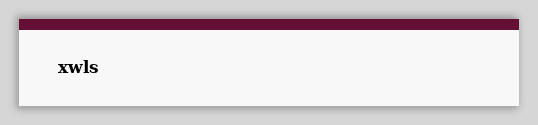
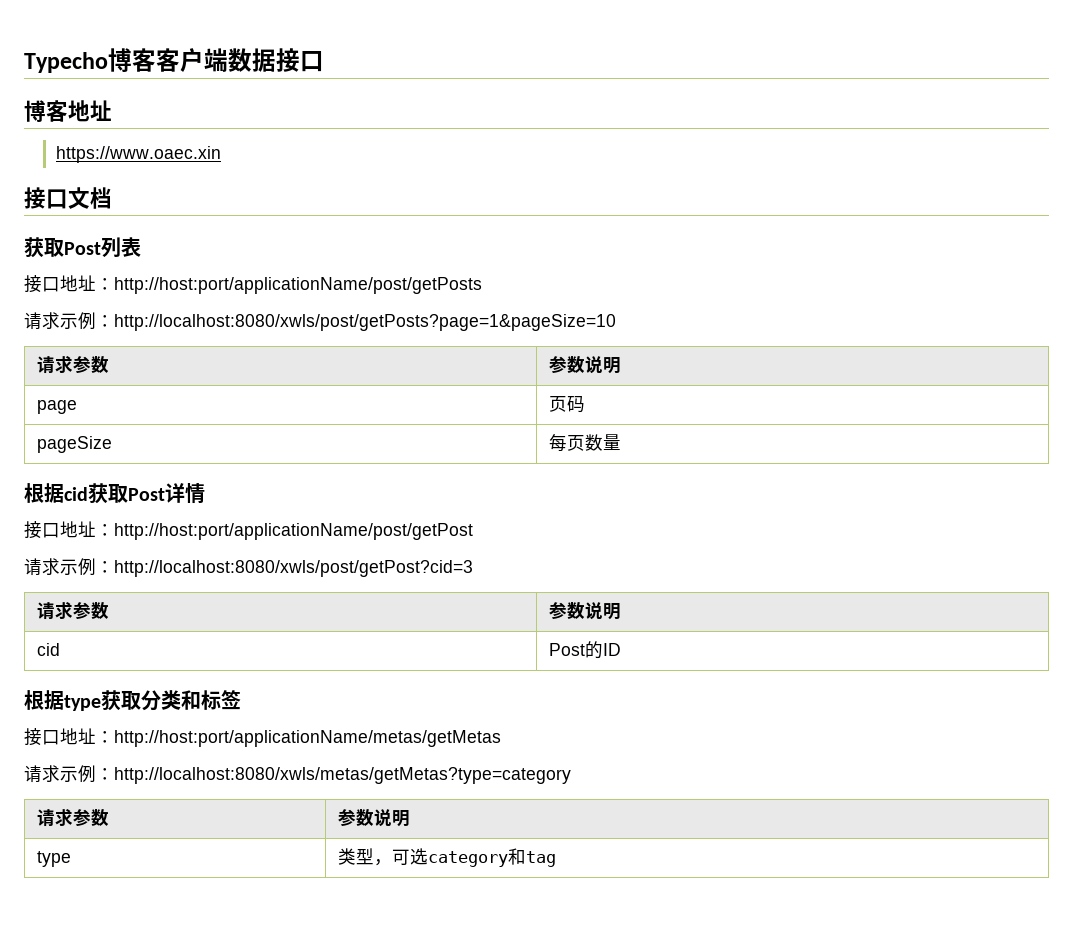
- xwls
+ Typecho博客客户端数据接口
+ 博客地址
+ https://www.oaec.xin
+ 接口文档
+ 获取Post列表
+ 接口地址：http://host:port/applicationName/post/getPosts
+ 请求示例：http://localhost:8080/xwls/post/getPosts?page=1&pageSize=10
+ 请求参数 | 参数说明
+ page | 页码
+ pageSize | 每页数量
+ 根据cid获取Post详情
+ 接口地址：http://host:port/applicationName/post/getPost
+ 请求示例：http://localhost:8080/xwls/post/getPost?cid=3
+ 请求参数 | 参数说明
+ cid | Post的ID
+ 根据type获取分类和标签
+ 接口地址：http://host:port/applicationName/metas/getMetas
+ 请求示例：http://localhost:8080/xwls/metas/getMetas?type=category
+ 请求参数 | 参数说明
+ type | 类型，可选category和tag

